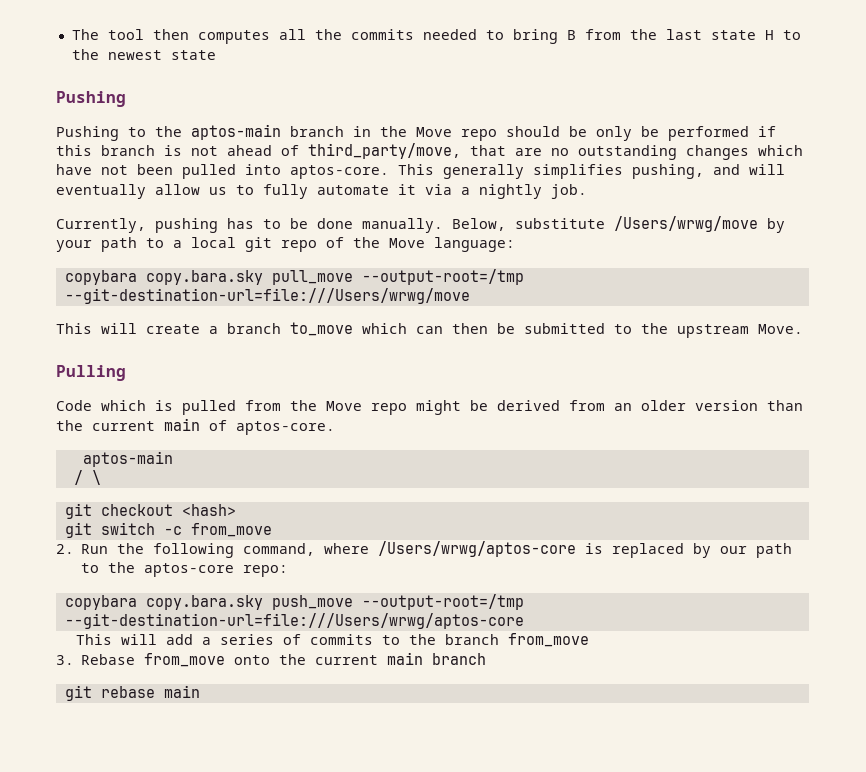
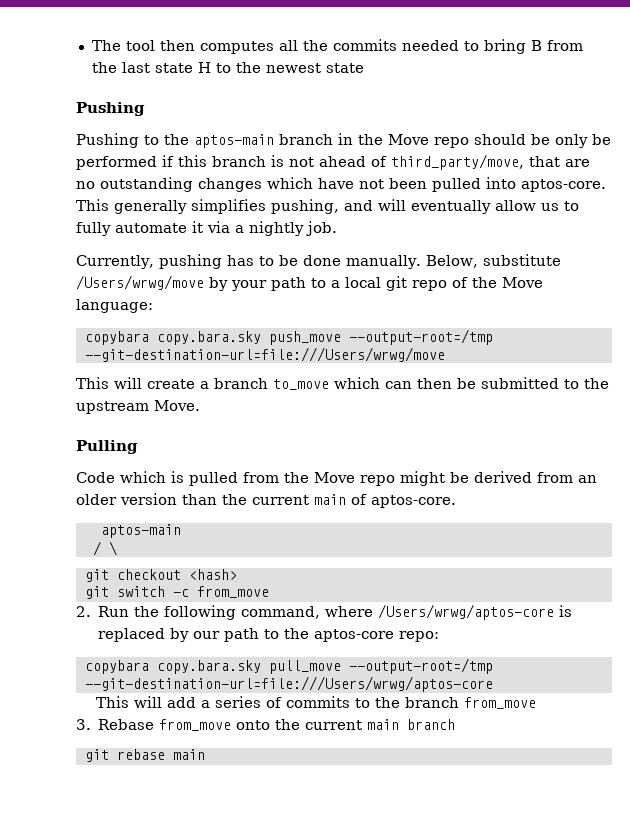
- copybara copy.bara.sky pull_move --output-root=/tmp --git-destination-url=file:///Users/wrwg/move
+ copybara copy.bara.sky push_move --output-root=/tmp --git-destination-url=file:///Users/wrwg/move
- copybara copy.bara.sky push_move --output-root=/tmp --git-destination-url=file:///Users/wrwg/aptos-core
+ copybara copy.bara.sky pull_move --output-root=/tmp --git-destination-url=file:///Users/wrwg/aptos-core

